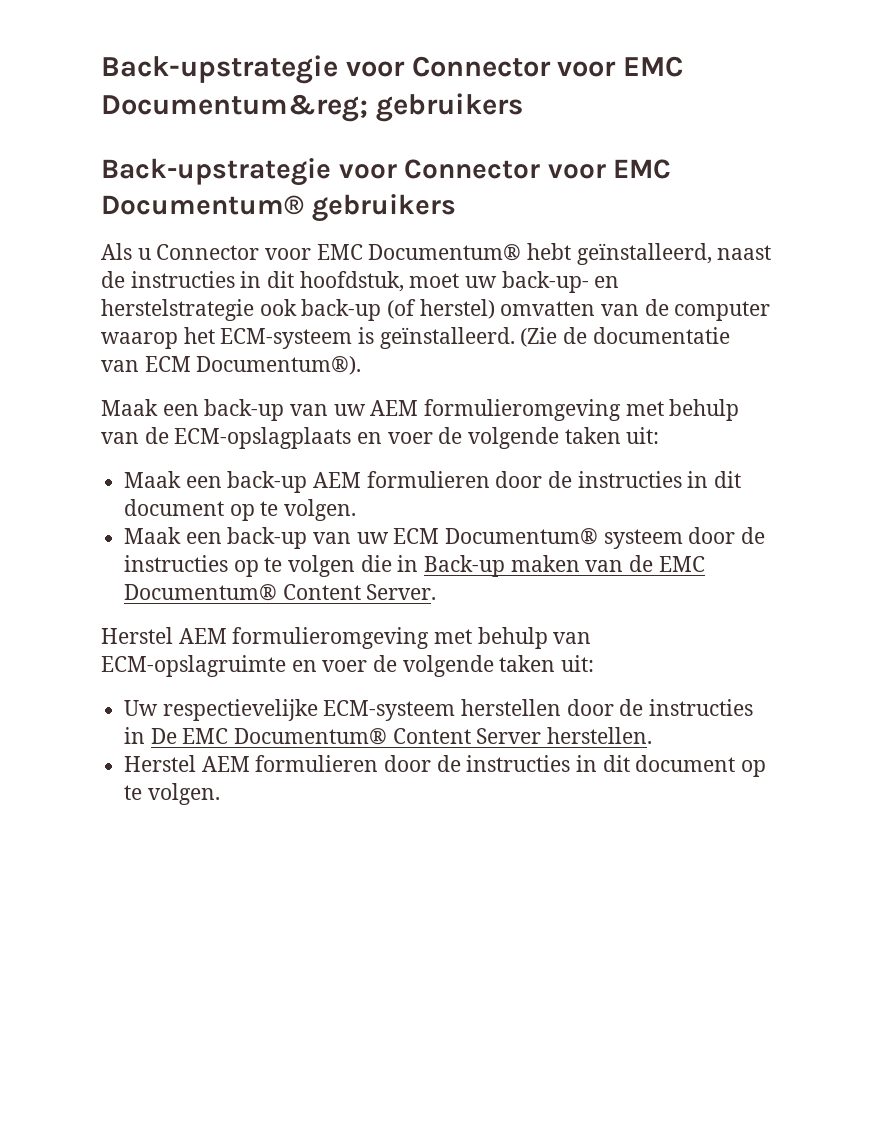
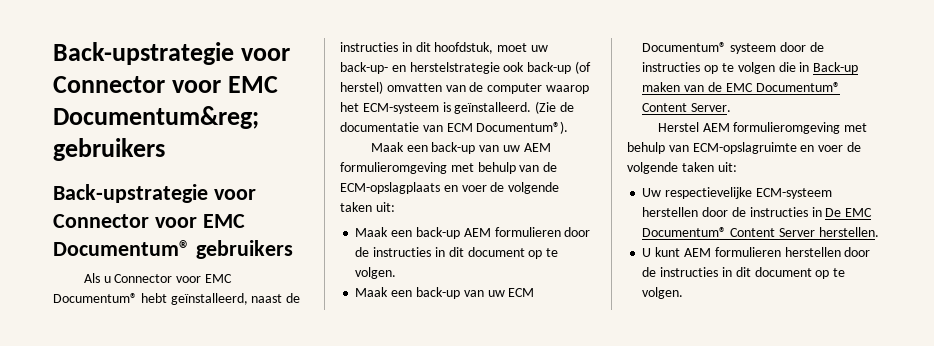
- Herstel AEM formulieren door de instructies in dit document op te volgen.
+ U kunt AEM formulieren herstellen door de instructies in dit document op te volgen.

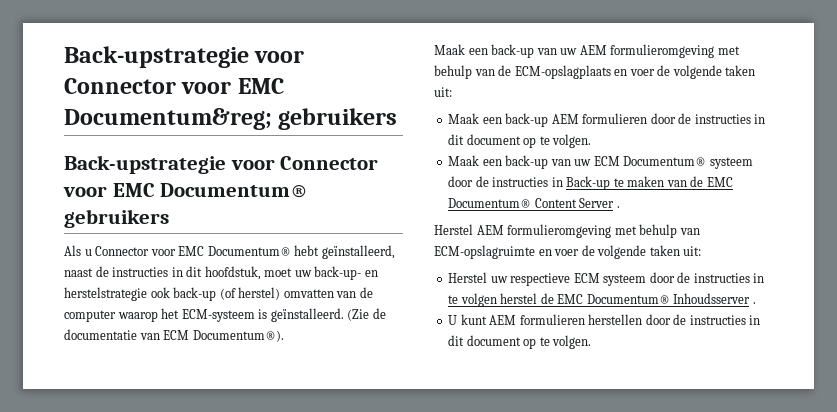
- Maak een back-up van uw ECM Documentum® systeem door de instructies op te volgen die in Back-up maken van de EMC Documentum® Content Server.
+ Maak een back-up van uw ECM Documentum® systeem door de instructies in Back-up te maken van de EMC Documentum® Content Server .
- Uw respectievelijke ECM-systeem herstellen door de instructies in De EMC Documentum® Content Server herstellen.
+ Herstel uw respectieve ECM systeem door de instructies in te volgen herstel de EMC Documentum® Inhoudsserver .

